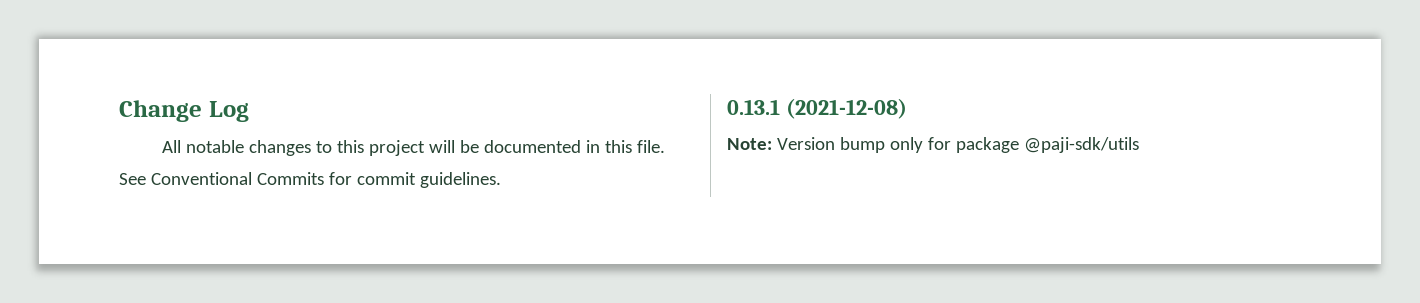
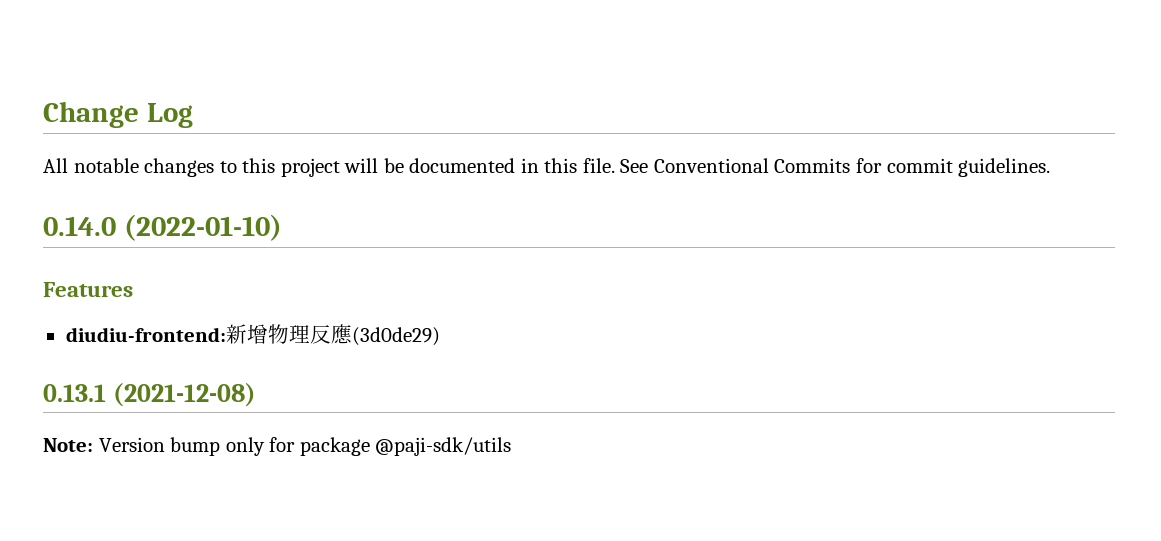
+ 0.14.0 (2022-01-10)
+ Features
+ diudiu-frontend:新增物理反應(3d0de29)

